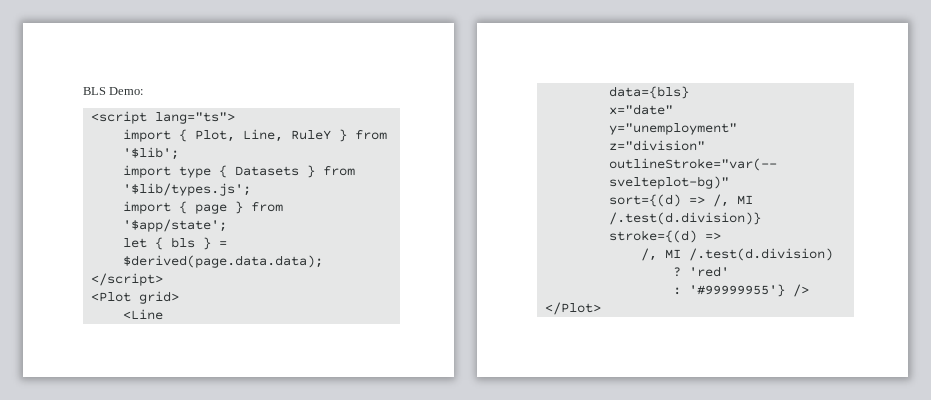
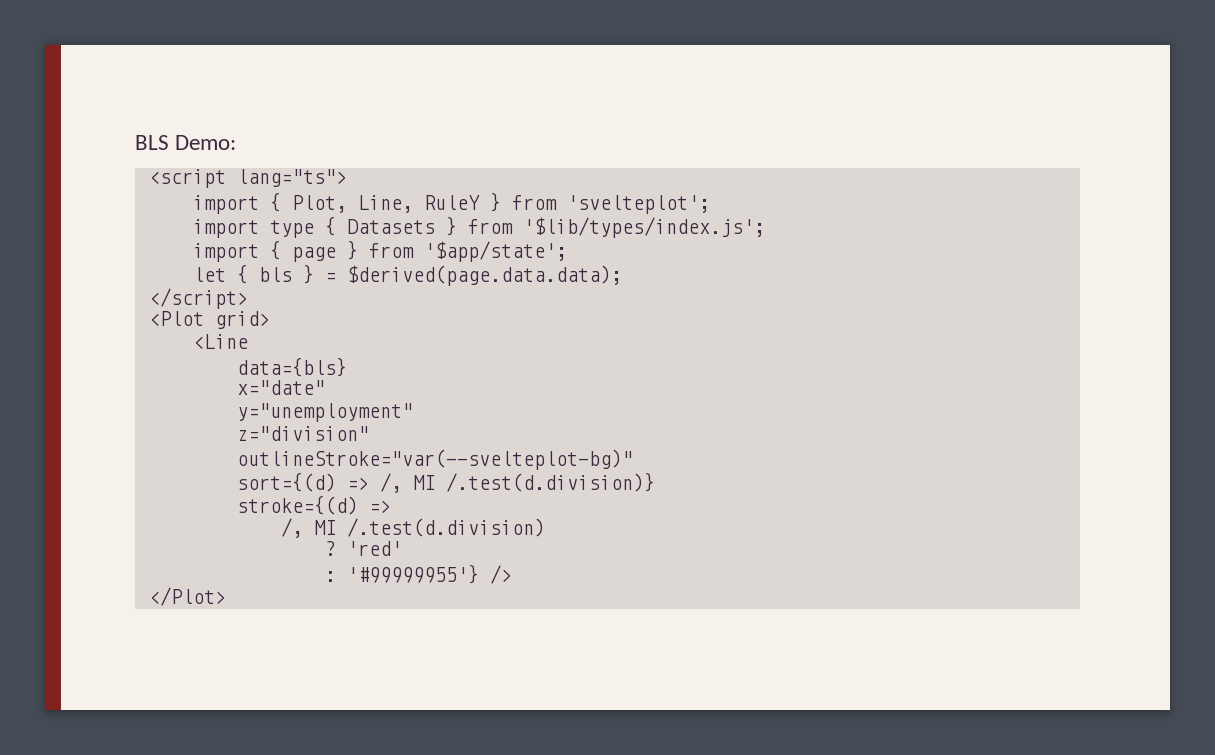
- import { Plot, Line, RuleY } from '$lib';
+ import { Plot, Line, RuleY } from 'svelteplot';
- import type { Datasets } from '$lib/types.js';
+ import type { Datasets } from '$lib/types/index.js';

